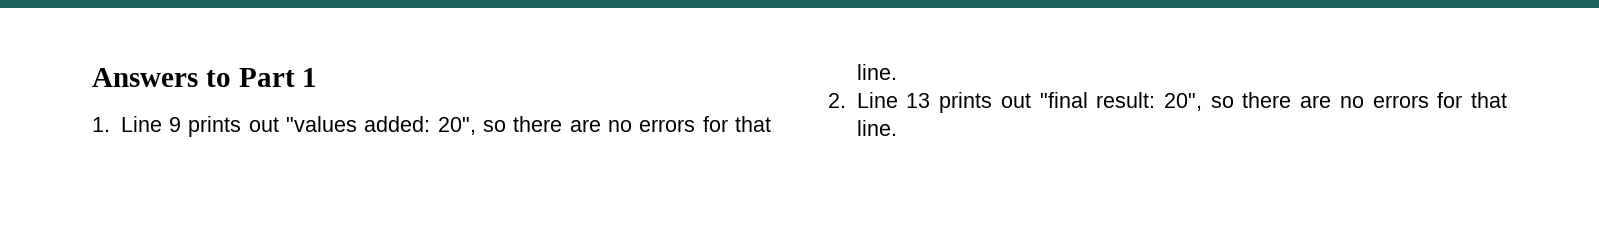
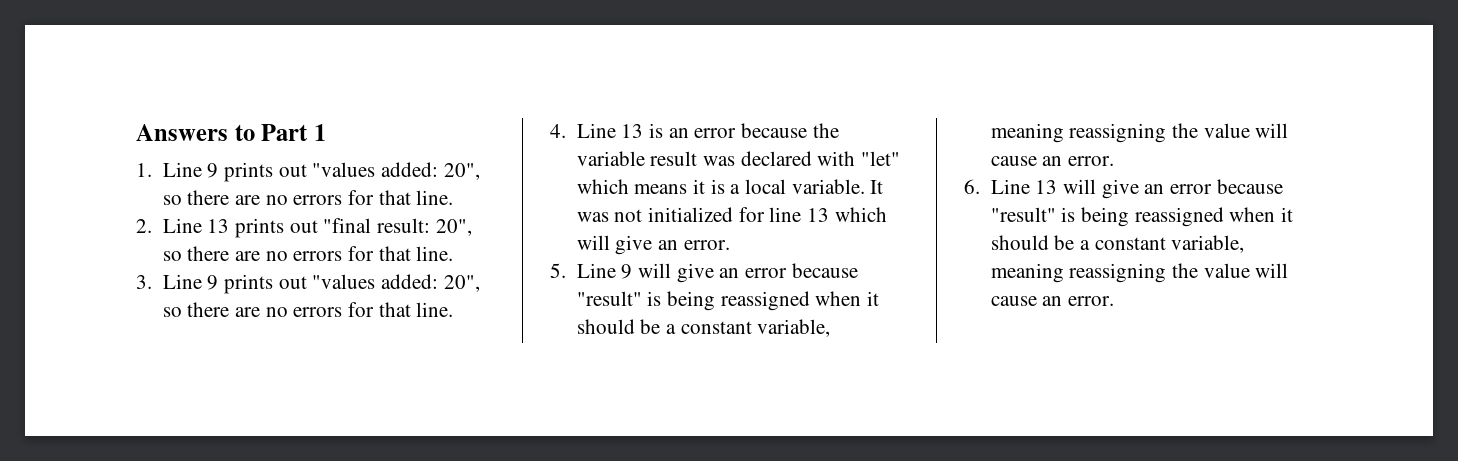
+ 3. Line 9 prints out "values added: 20", so there are no errors for that line.
+ 4. Line 13 is an error because the variable result was declared with "let" which means it is a local variable. It was not initialized for line 13 which will give an error.
+ 5. Line 9 will give an error because "result" is being reassigned when it should be a constant variable, meaning reassigning the value will cause an error.
+ 6. Line 13 will give an error because "result" is being reassigned when it should be a constant variable, meaning reassigning the value will cause an error.

